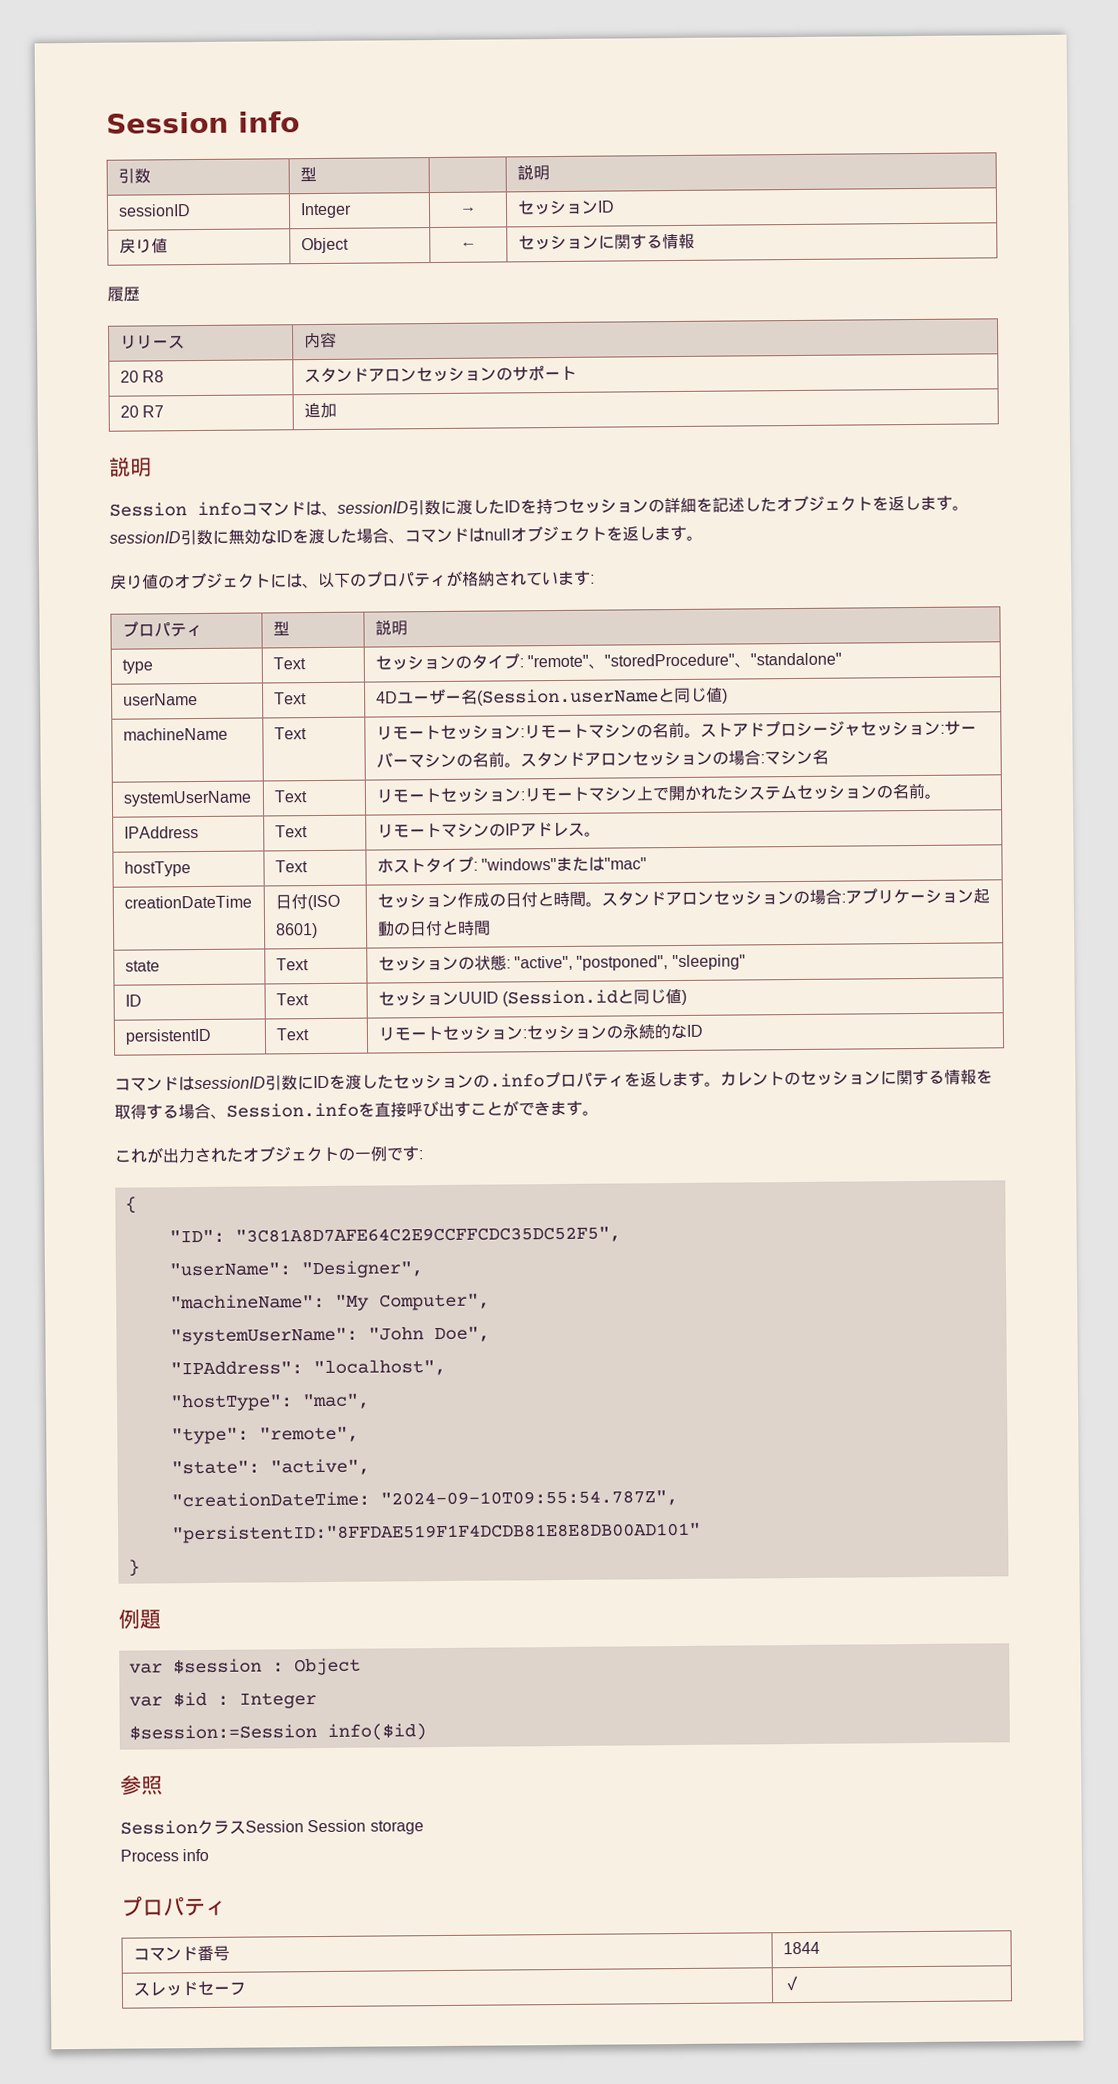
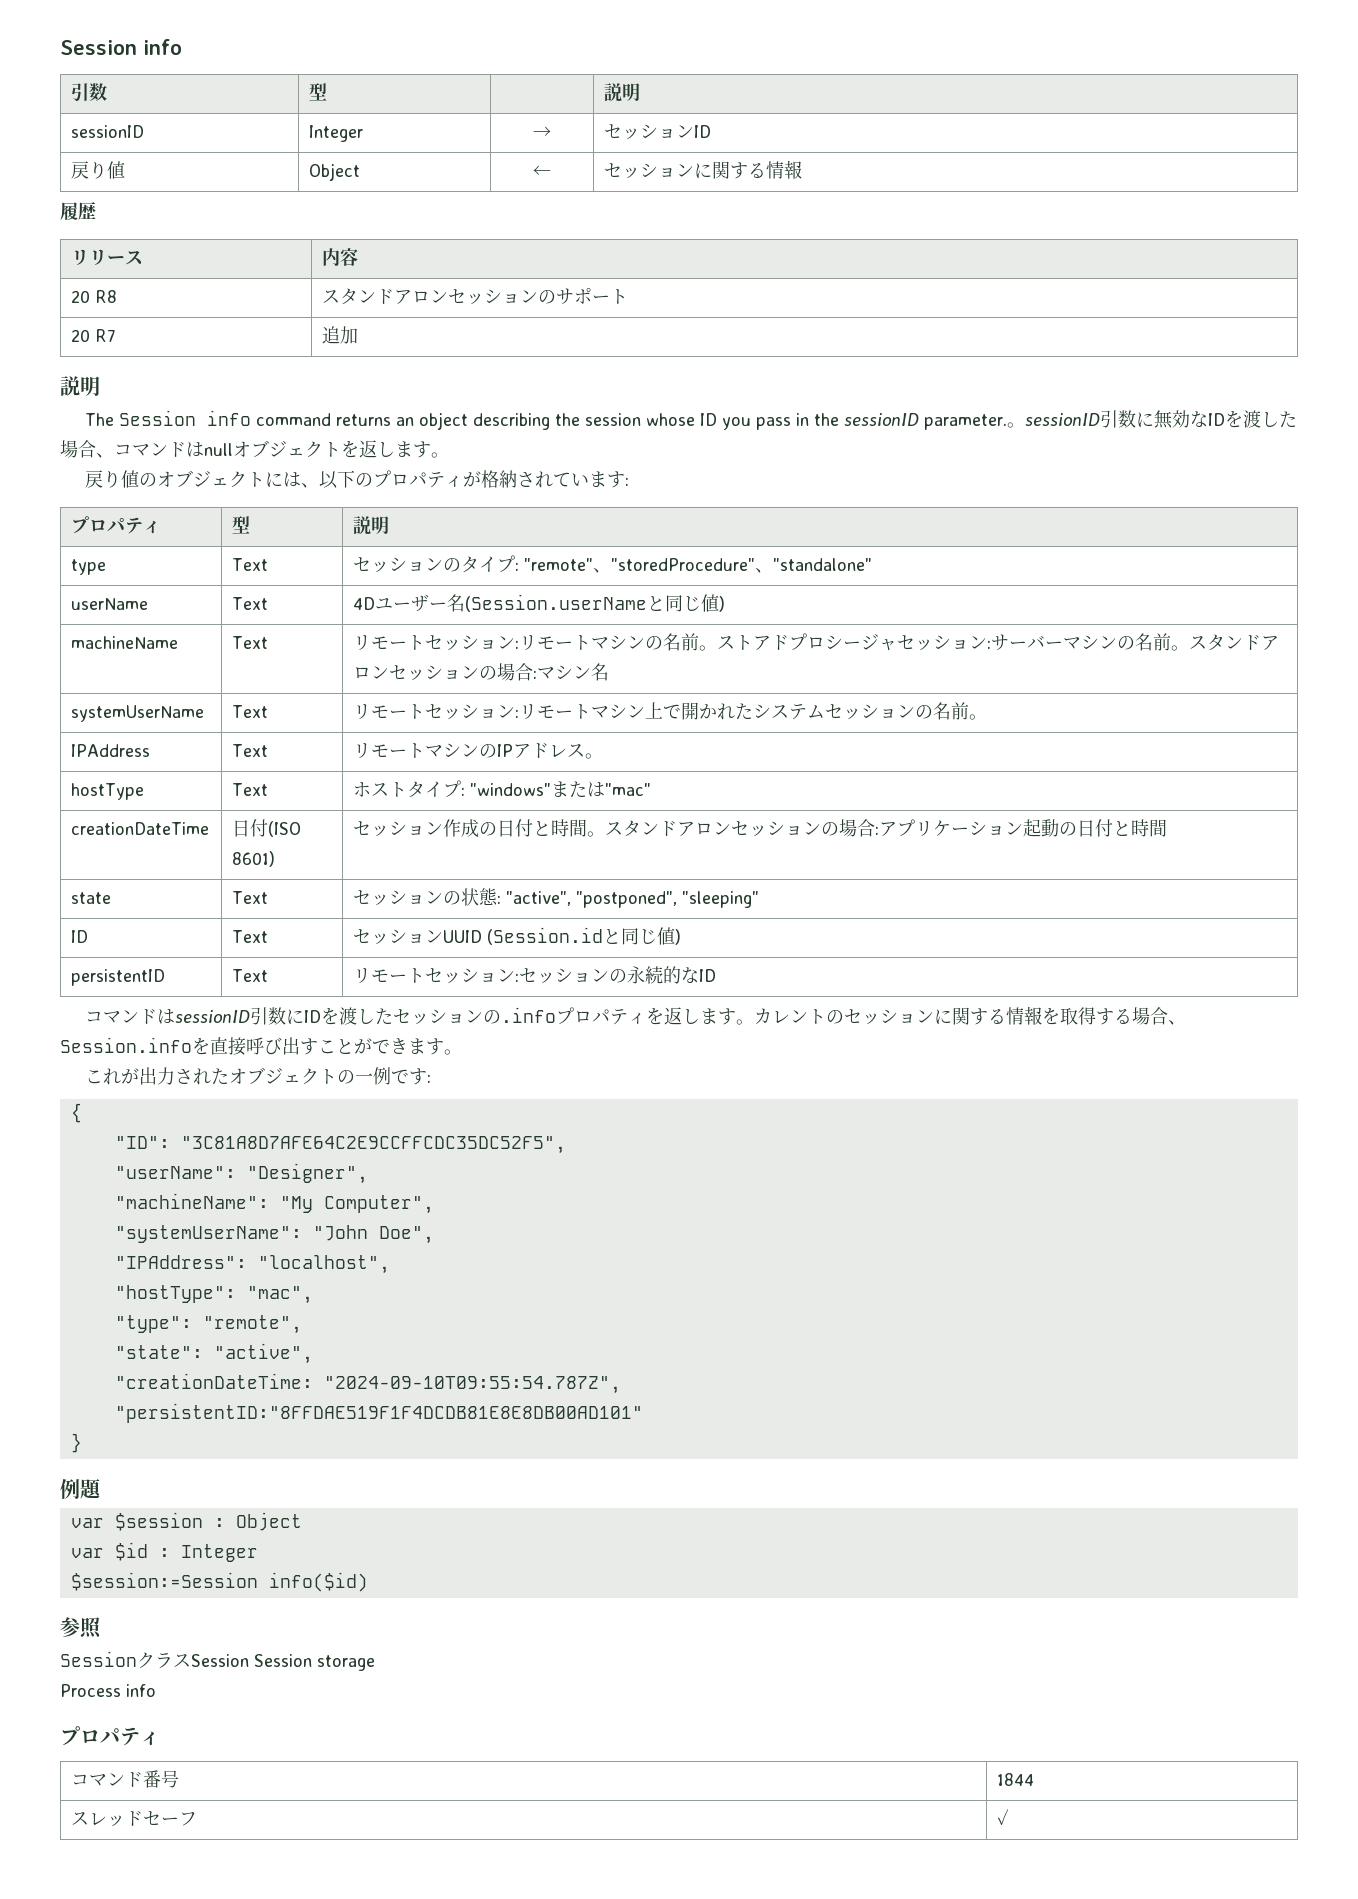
- Session infoコマンドは、sessionID引数に渡したIDを持つセッションの詳細を記述したオブジェクトを返します。sessionID引数に無効なIDを渡した場合、コマンドはnullオブジェクトを返します。
+ The Session info command returns an object describing the session whose ID you pass in the sessionID parameter.。sessionID引数に無効なIDを渡した場合、コマンドはnullオブジェクトを返します。

